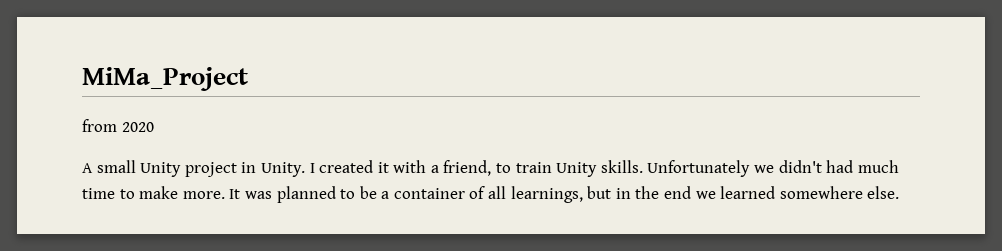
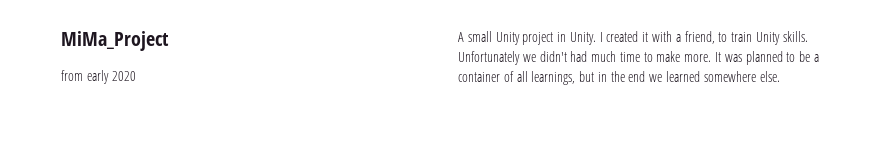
- from 2020
+ from early 2020

